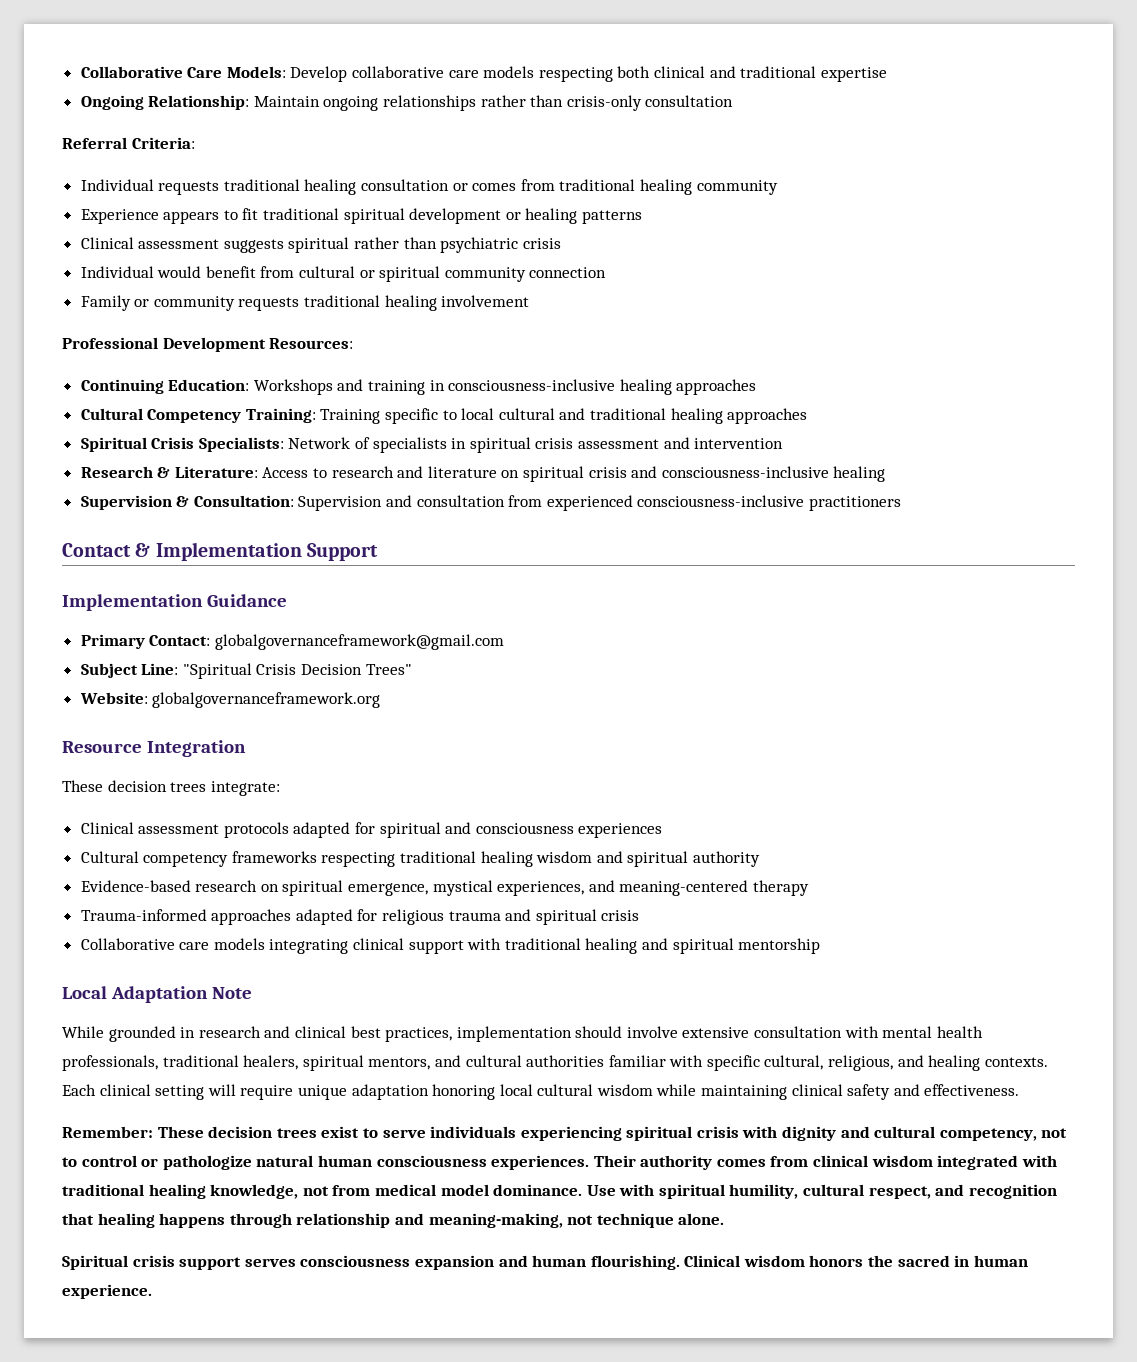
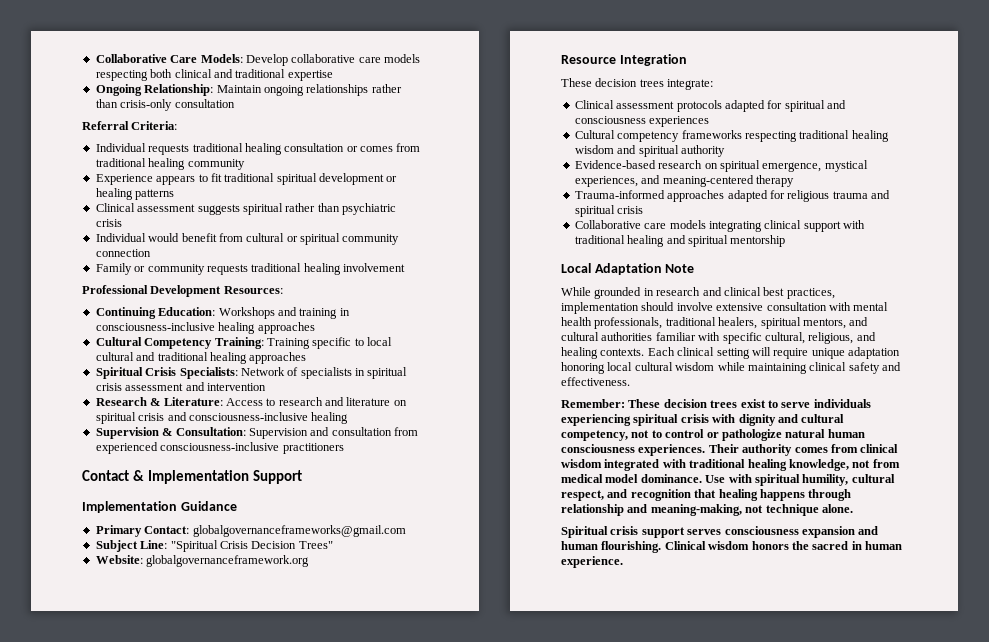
- Primary Contact: globalgovernanceframework@gmail.com
+ Primary Contact: globalgovernanceframeworks@gmail.com

